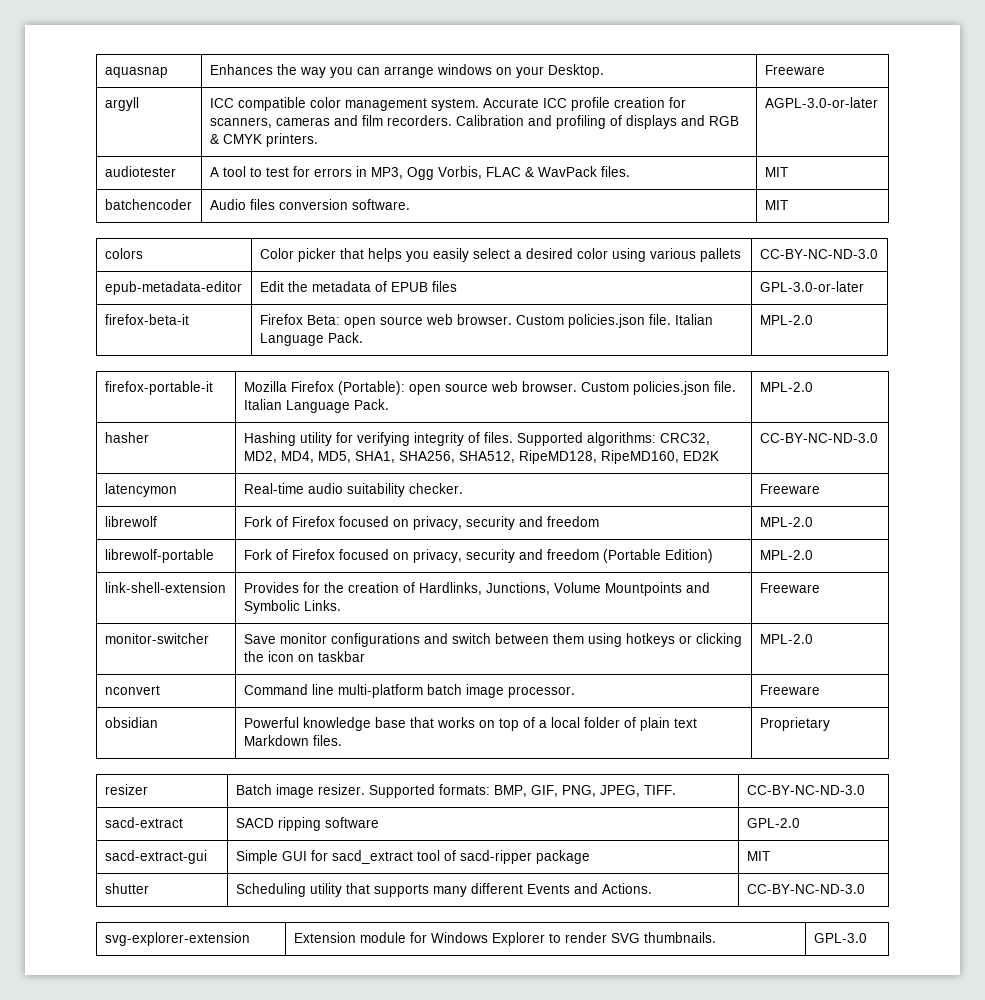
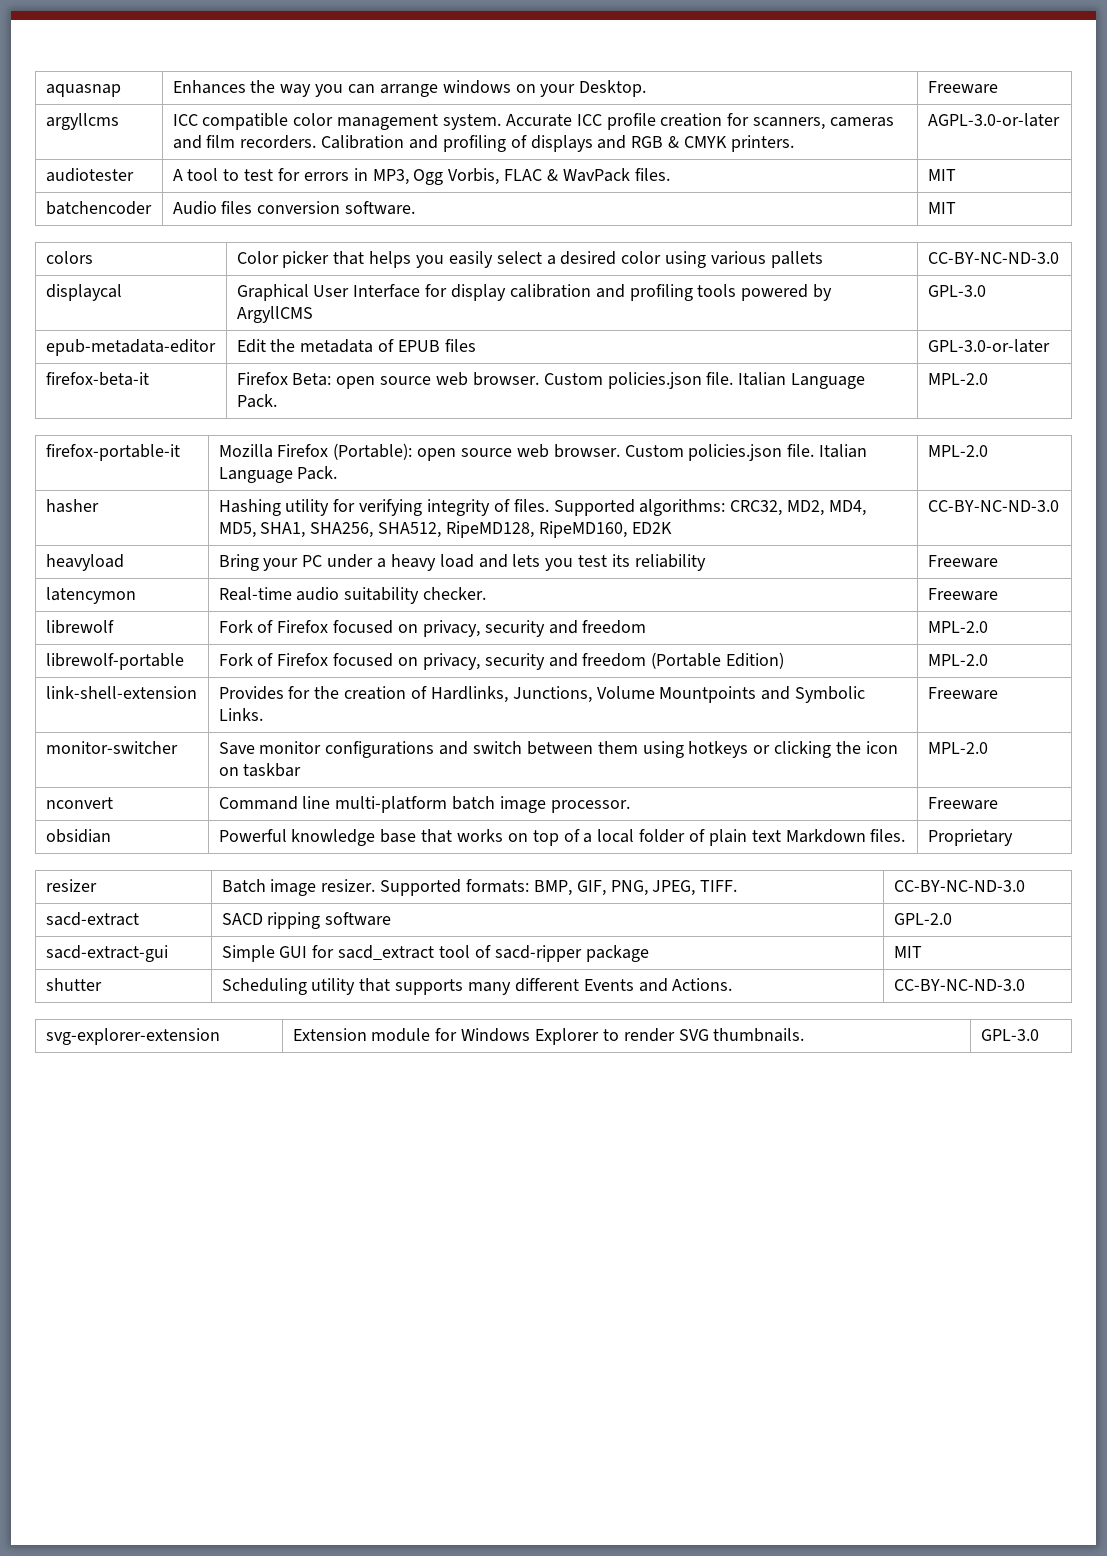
- argyll | ICC compatible color management system. Accurate ICC profile creation for scanners, cameras and film recorders. Calibration and profiling of displays and RGB & CMYK printers. | AGPL-3.0-or-later
+ argyllcms | ICC compatible color management system. Accurate ICC profile creation for scanners, cameras and film recorders. Calibration and profiling of displays and RGB & CMYK printers. | AGPL-3.0-or-later
+ displaycal | Graphical User Interface for display calibration and profiling tools powered by ArgyllCMS | GPL-3.0
+ heavyload | Bring your PC under a heavy load and lets you test its reliability | Freeware

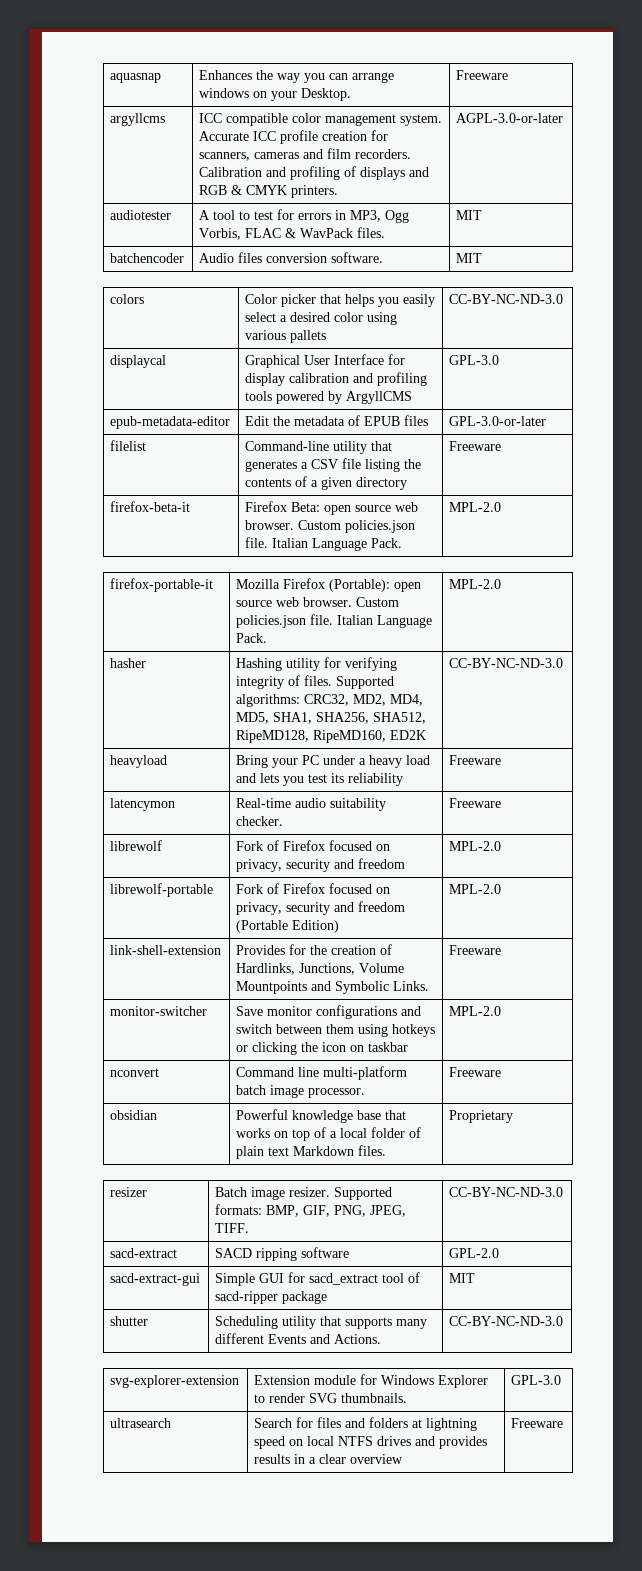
+ filelist | Command-line utility that generates a CSV file listing the contents of a given directory | Freeware
+ ultrasearch | Search for files and folders at lightning speed on local NTFS drives and provides results in a clear overview | Freeware

